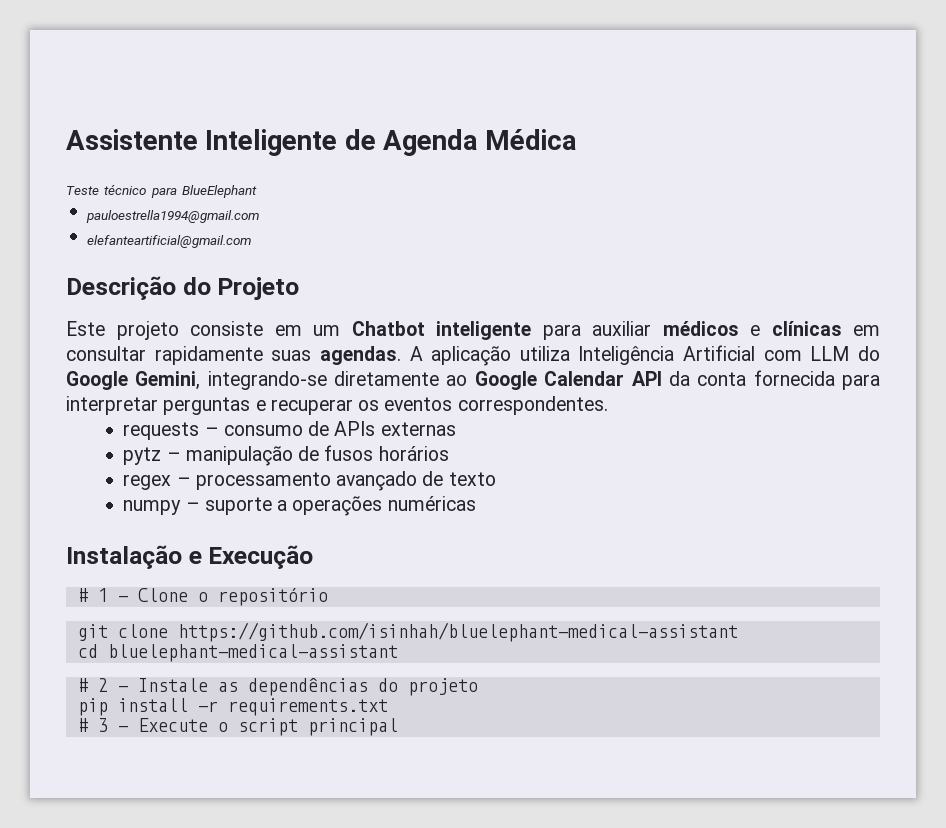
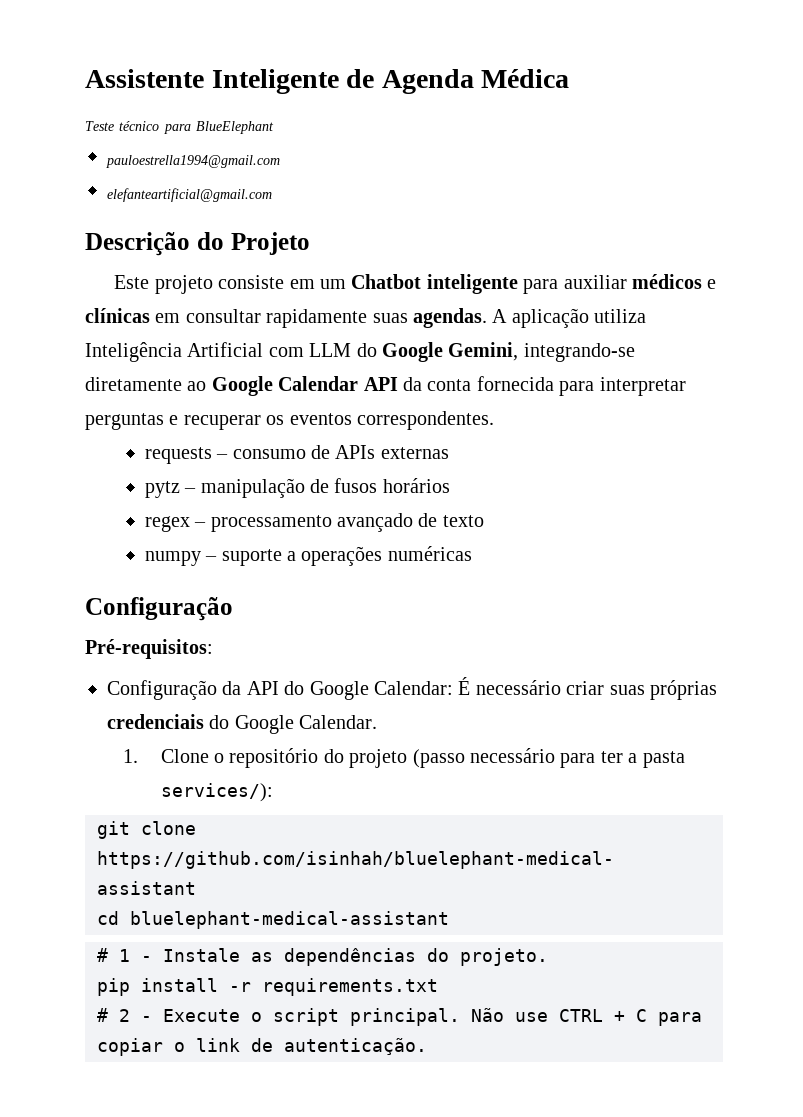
  numpy – suporte a operações numéricas
- Instalação e Execução
- # 1 - Clone o repositório
+ Configuração
+ Pré-requisitos:
+ Configuração da API do Google Calendar: É necessário criar suas próprias credenciais do Google Calendar.
+ 1. Clone o repositório do projeto (passo necessário para ter a pasta services/):
- # 2 - Instale as dependências do projeto
+ # 1 - Instale as dependências do projeto.
- # 3 - Execute o script principal
+ # 2 - Execute o script principal. Não use CTRL + C para copiar o link de autenticação.

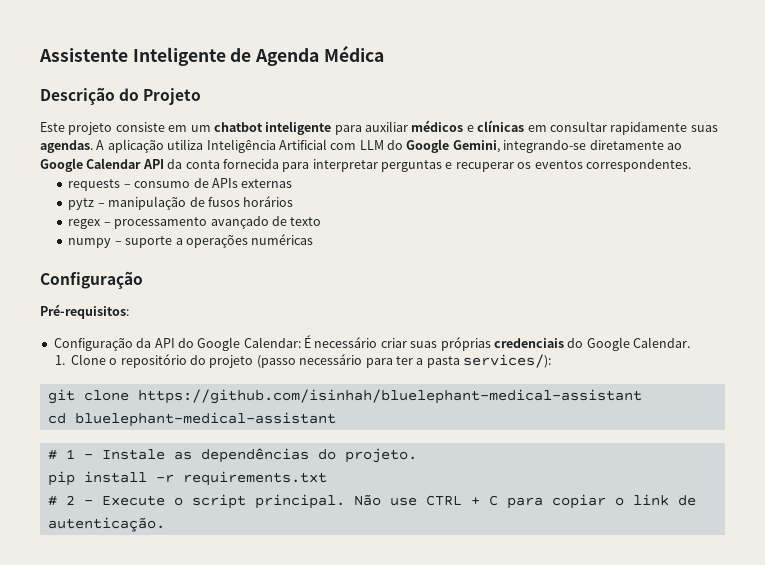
- Teste técnico para BlueElephant
- pauloestrella1994@gmail.com
- elefanteartificial@gmail.com
- Este projeto consiste em um Chatbot inteligente para auxiliar médicos e clínicas em consultar rapidamente suas agendas.
+ Este projeto consiste em um chatbot inteligente para auxiliar médicos e clínicas em consultar rapidamente suas agendas.

